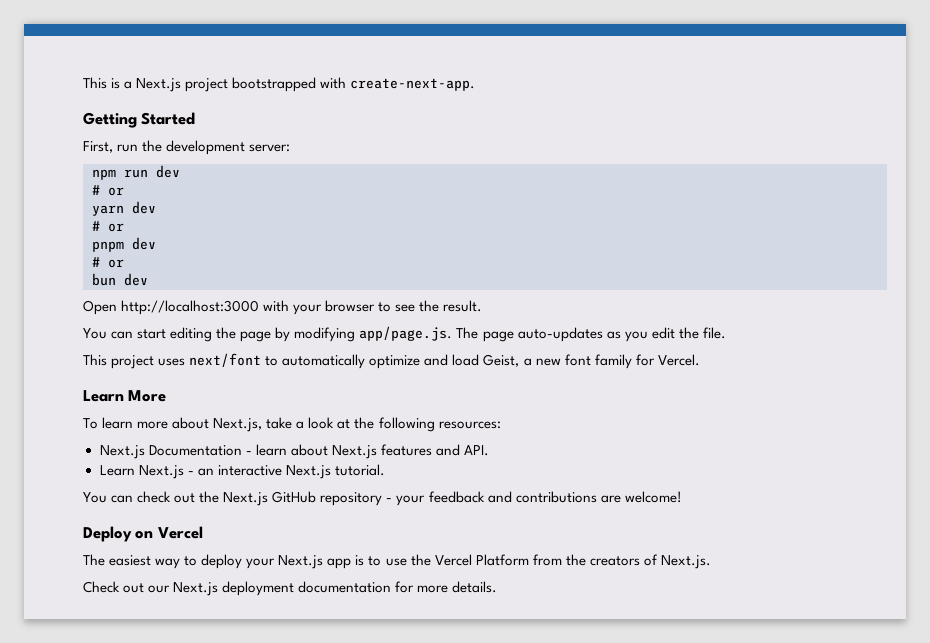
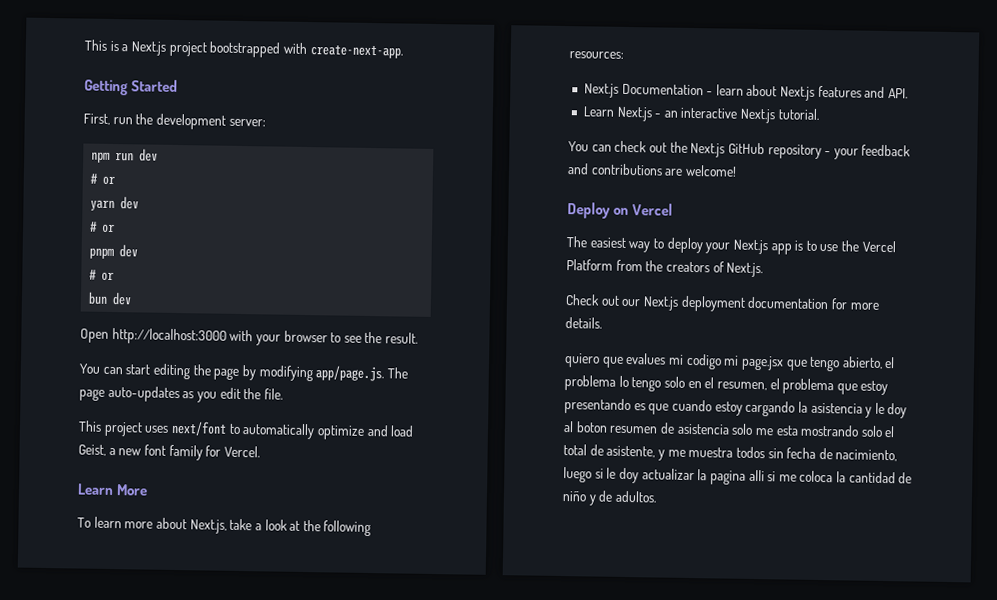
+ quiero que evalues mi codigo mi page.jsx que tengo abierto, el problema lo tengo solo en el resumen, el problema que estoy presentando es que cuando estoy cargando la asistencia y le doy al boton resumen de asistencia solo me esta mostrando solo el total de asistente, y me muestra todos sin fecha de nacimiento, luego si le doy actualizar la pagina alli si me coloca la cantidad de niño y de adultos.

